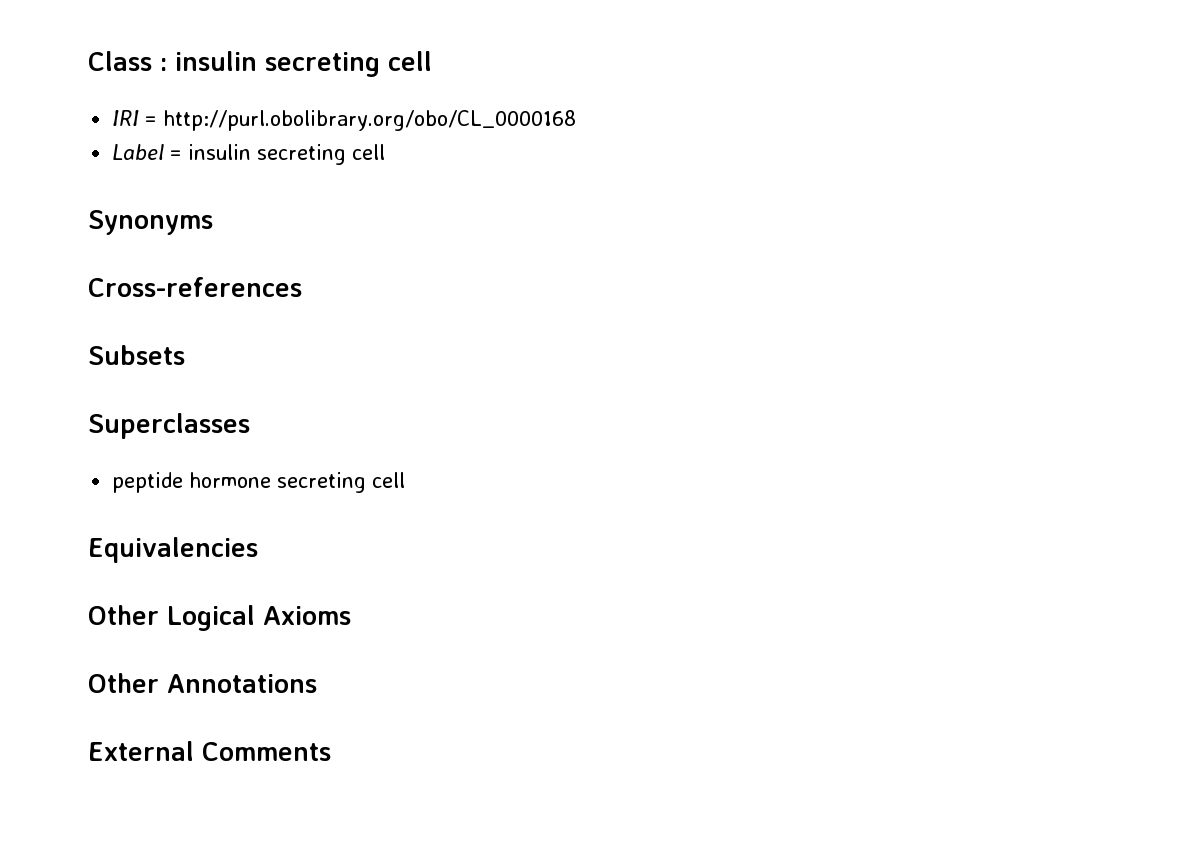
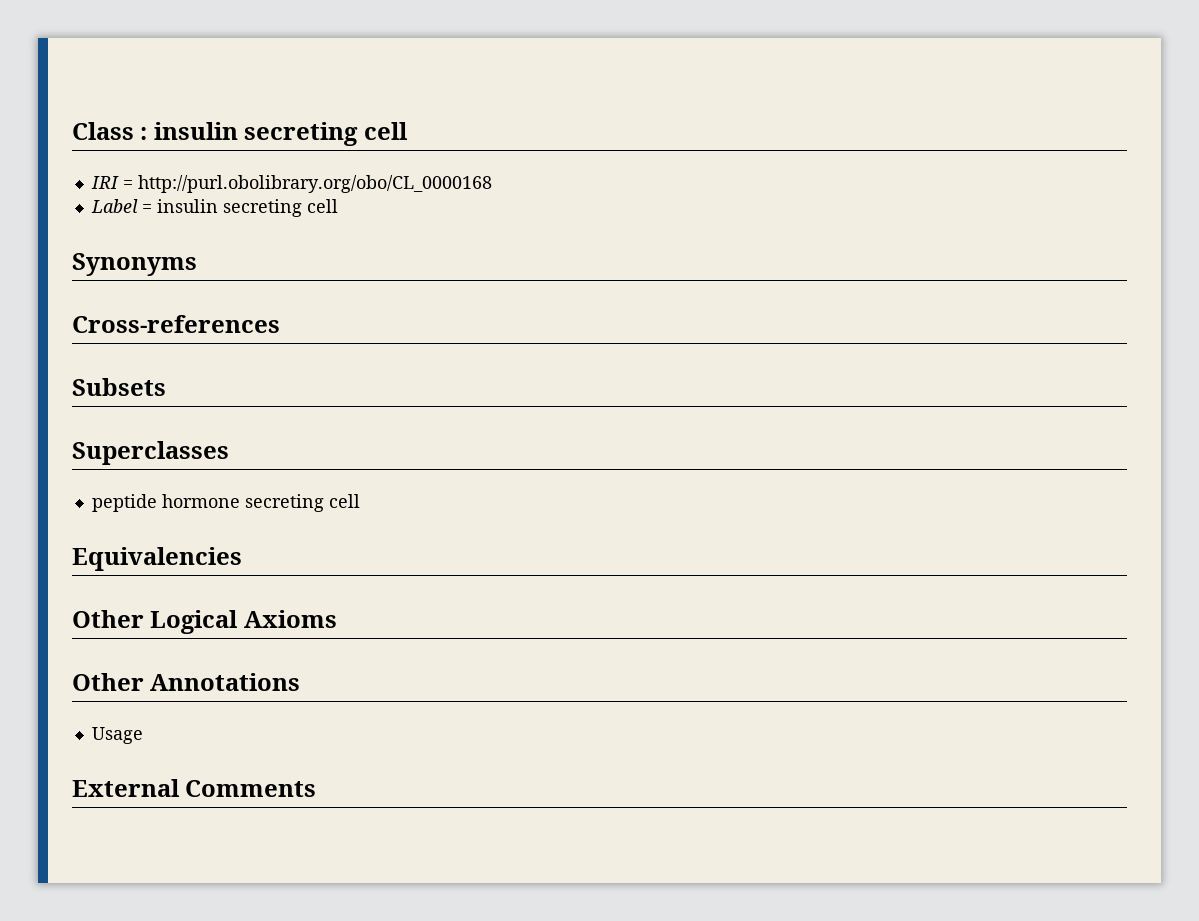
+ Usage

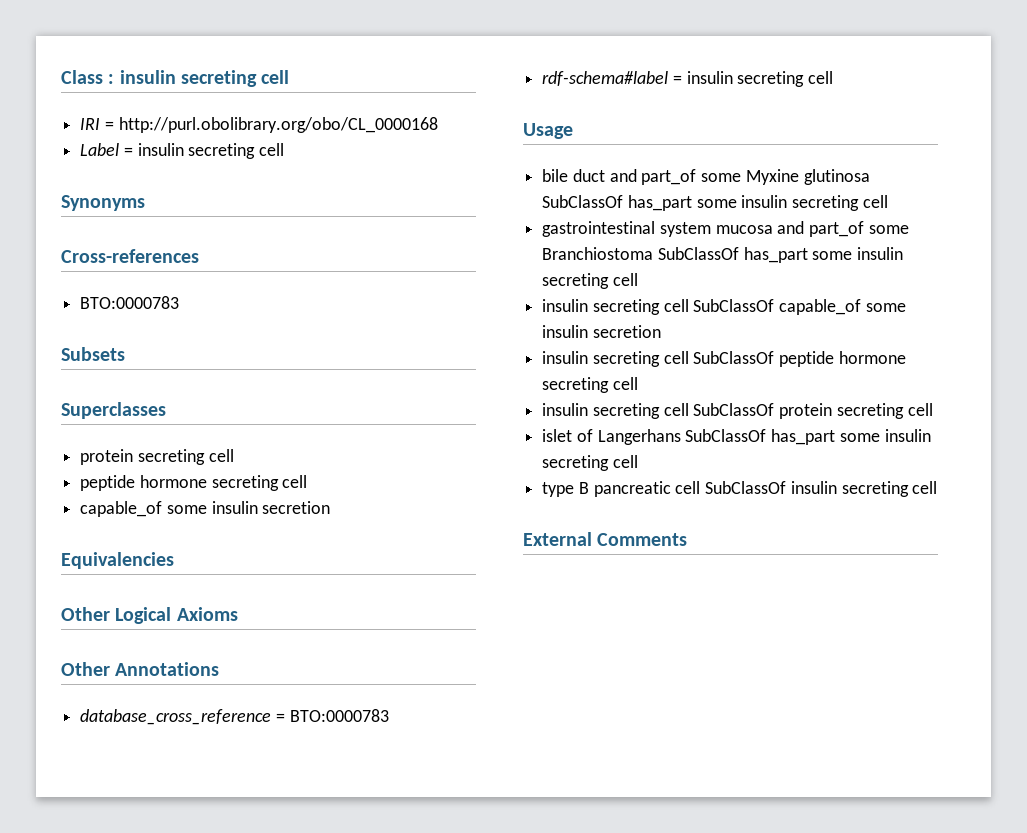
  Cross-references
+ BTO:0000783
  Superclasses
+ protein secreting cell
  peptide hormone secreting cell
+ capable_of some insulin secretion
+ database_cross_reference = BTO:0000783
+ rdf-schema#label = insulin secreting cell
  Usage
+ bile duct and part_of some Myxine glutinosa SubClassOf has_part some insulin secreting cell
+ gastrointestinal system mucosa and part_of some Branchiostoma SubClassOf has_part some insulin secreting cell
+ insulin secreting cell SubClassOf capable_of some insulin secretion
+ insulin secreting cell SubClassOf peptide hormone secreting cell
+ insulin secreting cell SubClassOf protein secreting cell
+ islet of Langerhans SubClassOf has_part some insulin secreting cell
+ type B pancreatic cell SubClassOf insulin secreting cell

